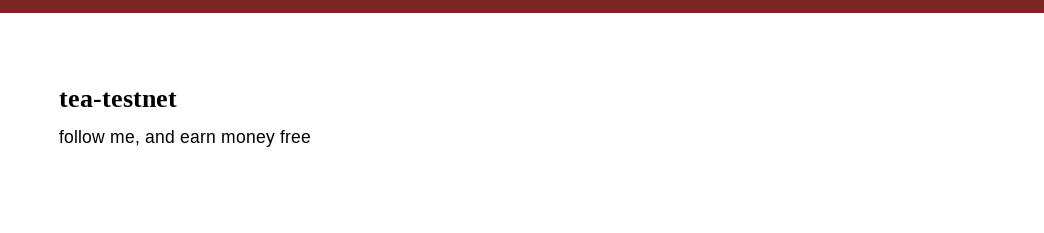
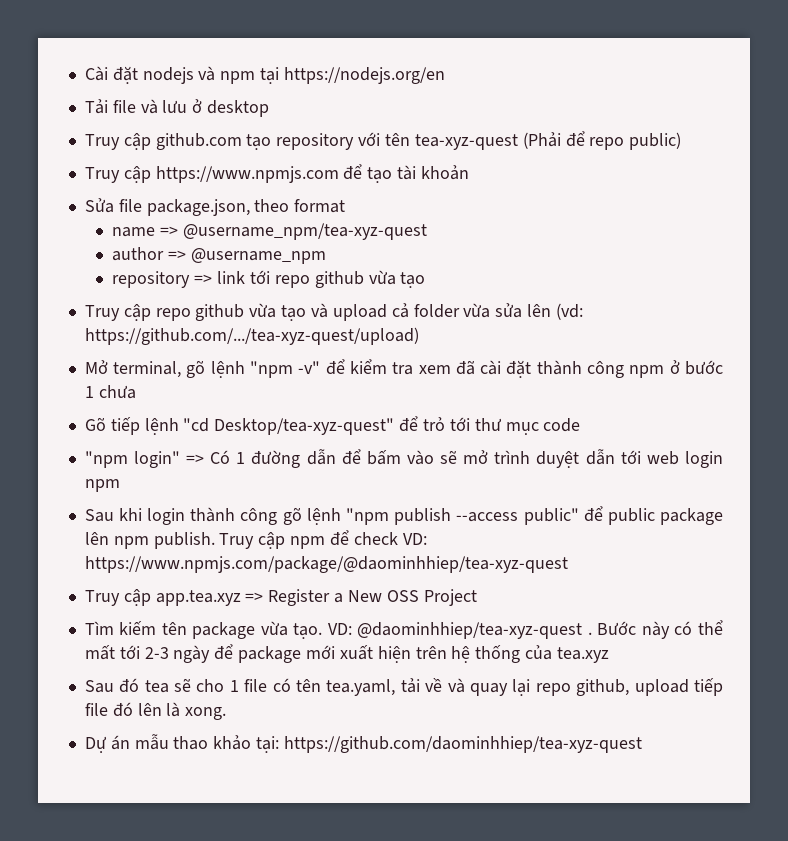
- tea-testnet
- follow me, and earn money free
+ Cài đặt nodejs và npm tại https://nodejs.org/en
+ Tải file và lưu ở desktop
+ Truy cập github.com tạo repository với tên tea-xyz-quest (Phải để repo public)
+ Truy cập https://www.npmjs.com để tạo tài khoản
+ Sửa file package.json, theo format
+ name => @username_npm/tea-xyz-quest
+ author => @username_npm
+ repository => link tới repo github vừa tạo
+ Truy cập repo github vừa tạo và upload cả folder vừa sửa lên (vd: https://github.com/.../tea-xyz-quest/upload)
+ Mở terminal, gõ lệnh "npm -v" để kiểm tra xem đã cài đặt thành công npm ở bước 1 chưa
+ Gõ tiếp lệnh "cd Desktop/tea-xyz-quest" để trỏ tới thư mục code
+ "npm login" => Có 1 đường dẫn để bấm vào sẽ mở trình duyệt dẫn tới web login npm
+ Sau khi login thành công gõ lệnh "npm publish --access public" để public package lên npm publish. Truy cập npm để check VD: https://www.npmjs.com/package/@daominhhiep/tea-xyz-quest
+ Truy cập app.tea.xyz => Register a New OSS Project
+ Tìm kiếm tên package vừa tạo. VD: @daominhhiep/tea-xyz-quest . Bước này có thể mất tới 2-3 ngày để package mới xuất hiện trên hệ thống của tea.xyz
+ Sau đó tea sẽ cho 1 file có tên tea.yaml, tải về và quay lại repo github, upload tiếp file đó lên là xong.
+ Dự án mẫu thao khảo tại: https://github.com/daominhhiep/tea-xyz-quest

